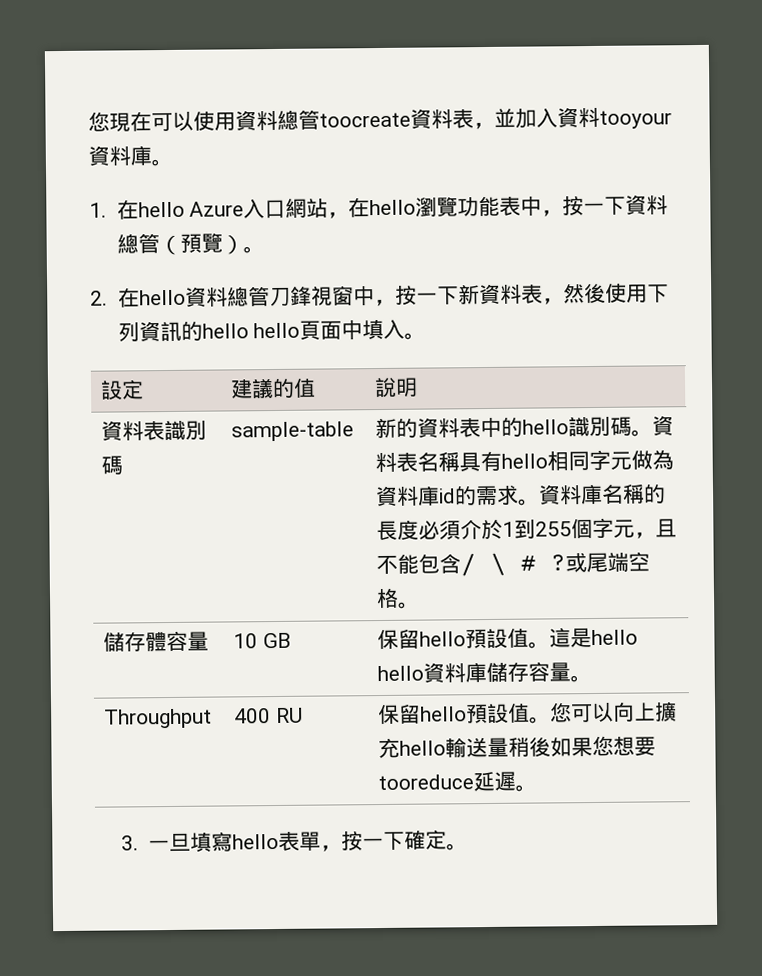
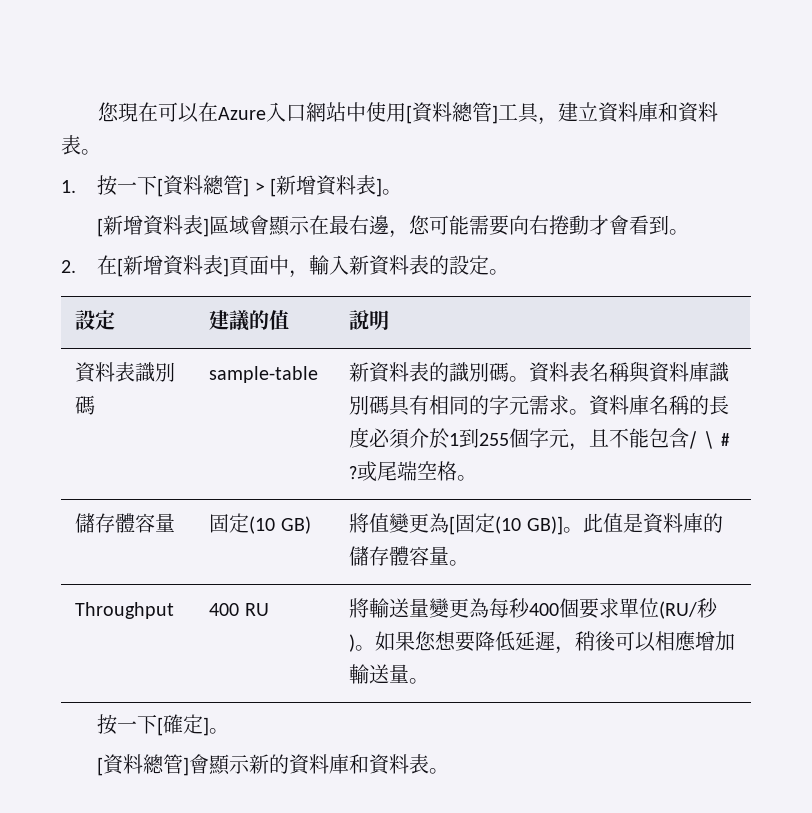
- 您現在可以使用資料總管toocreate資料表，並加入資料tooyour資料庫。
- 1.在hello Azure入口網站，在hello瀏覽功能表中，按一下資料總管（預覽）。
- 2.在hello資料總管刀鋒視窗中，按一下新資料表，然後使用下列資訊的hello hello頁面中填入。
+ 您現在可以在Azure入口網站中使用[資料總管]工具，建立資料庫和資料表。
+ 1.按一下[資料總管] > [新增資料表]。
+ [新增資料表]區域會顯示在最右邊，您可能需要向右捲動才會看到。
+ 2.在[新增資料表]頁面中，輸入新資料表的設定。
- 新的資料表中的hello識別碼。
+ 新資料表的識別碼。
- 資料表名稱具有hello相同字元做為資料庫id的需求。
+ 資料表名稱與資料庫識別碼具有相同的字元需求。
- 儲存體容量 | 10 GB | 保留hello預設值。這是hello hello資料庫儲存容量。
+ 儲存體容量 | 固定(10 GB) | 將值變更為[固定(10 GB)]。此值是資料庫的儲存體容量。
- Throughput | 400 RU | 保留hello預設值。您可以向上擴充hello輸送量稍後如果您想要tooreduce延遲。
- 3.一旦填寫hello表單，按一下確定。
+ Throughput | 400 RU | 將輸送量變更為每秒400個要求單位(RU/秒)。如果您想要降低延遲，稍後可以相應增加輸送量。
+ 按一下[確定]。
+ [資料總管]會顯示新的資料庫和資料表。

